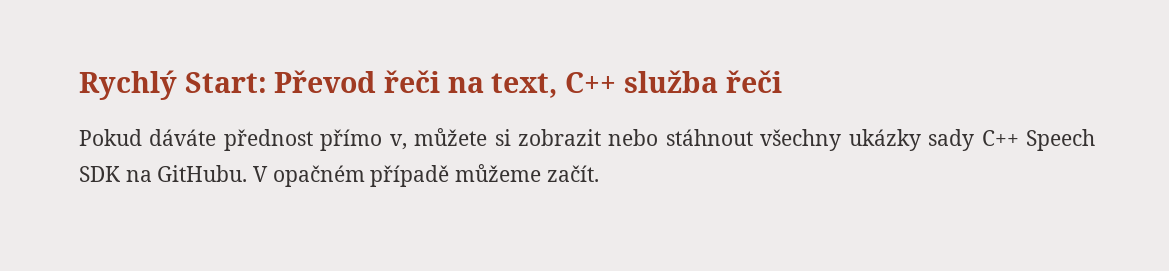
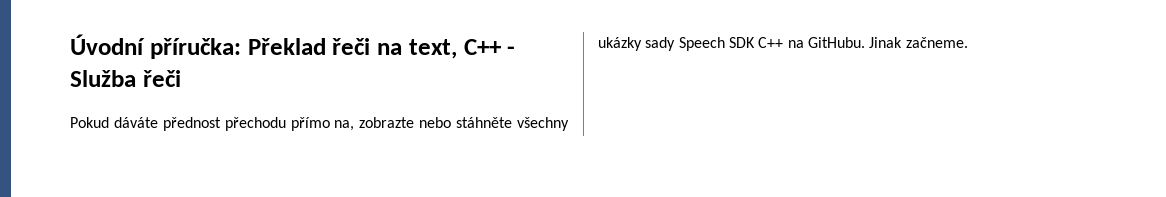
- Rychlý Start: Převod řeči na text, C++ služba řeči
+ Úvodní příručka: Překlad řeči na text, C++ - Služba řeči
- Pokud dáváte přednost přímo v, můžete si zobrazit nebo stáhnout všechny ukázky sady C++ Speech SDK na GitHubu.
+ Pokud dáváte přednost přechodu přímo na, zobrazte nebo stáhněte všechny ukázky sady Speech SDK C++ na GitHubu.
- V opačném případě můžeme začít.
+ Jinak začneme.

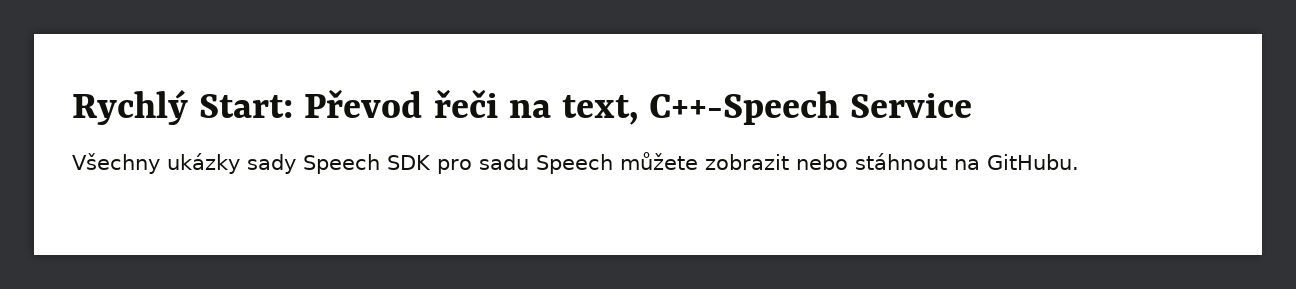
- Úvodní příručka: Překlad řeči na text, C++ - Služba řeči
- Pokud dáváte přednost přechodu přímo na, zobrazte nebo stáhněte všechny ukázky sady Speech SDK C++ na GitHubu. Jinak začneme.
+ Rychlý Start: Převod řeči na text, C++-Speech Service
+ Všechny ukázky sady Speech SDK pro sadu Speech můžete zobrazit nebo stáhnout na GitHubu.

